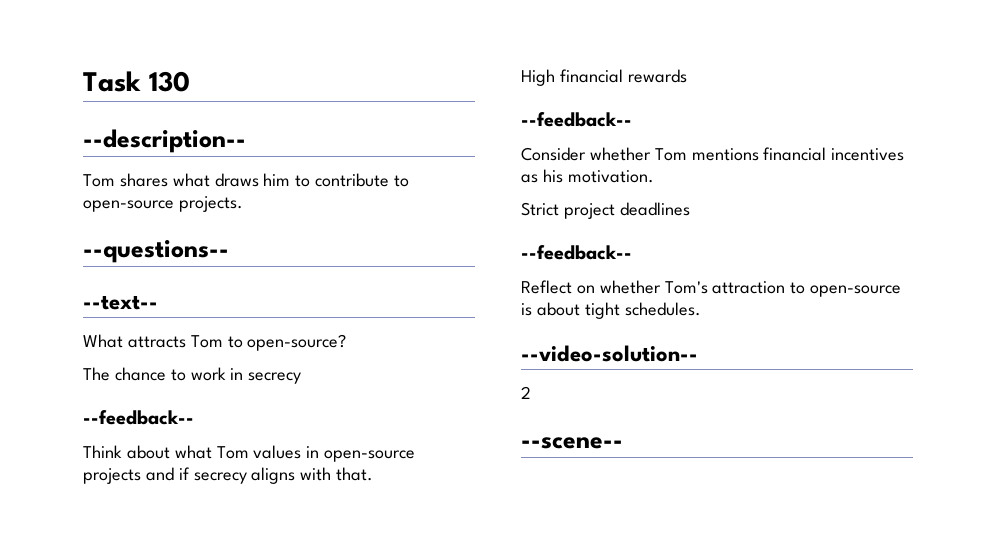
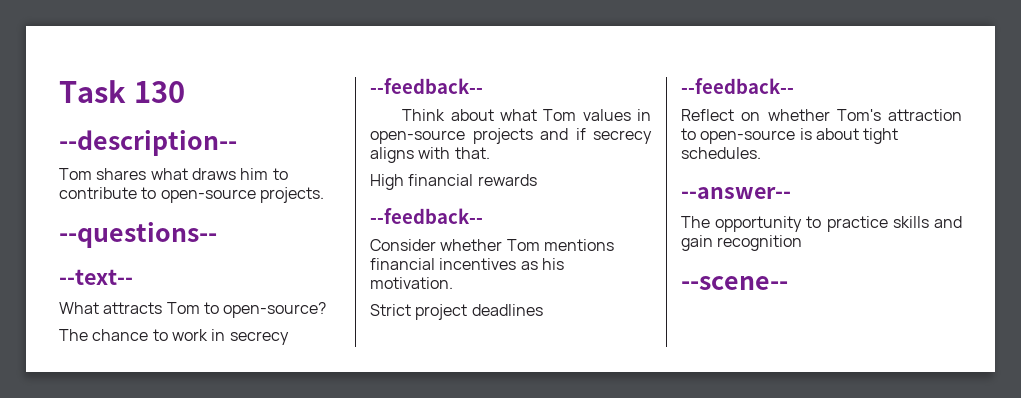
- --video-solution--
- 2
+ --answer--
+ The opportunity to practice skills and gain recognition

